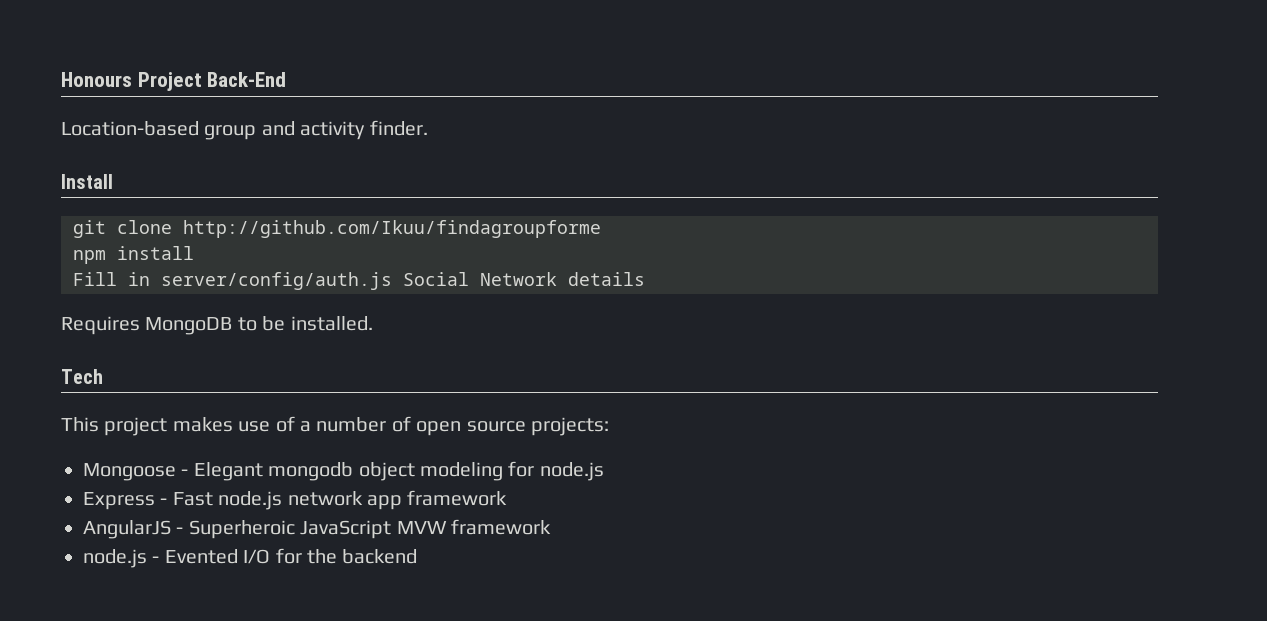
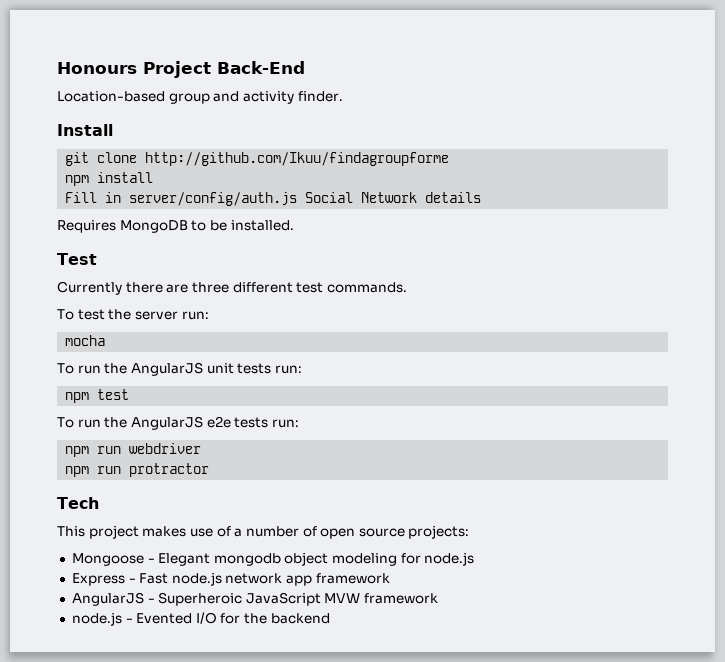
+ Test
+ Currently there are three different test commands.
+ To test the server run:
+ mocha
+ To run the AngularJS unit tests run:
+ npm test
+ To run the AngularJS e2e tests run:
+ npm run webdriver
+ npm run protractor

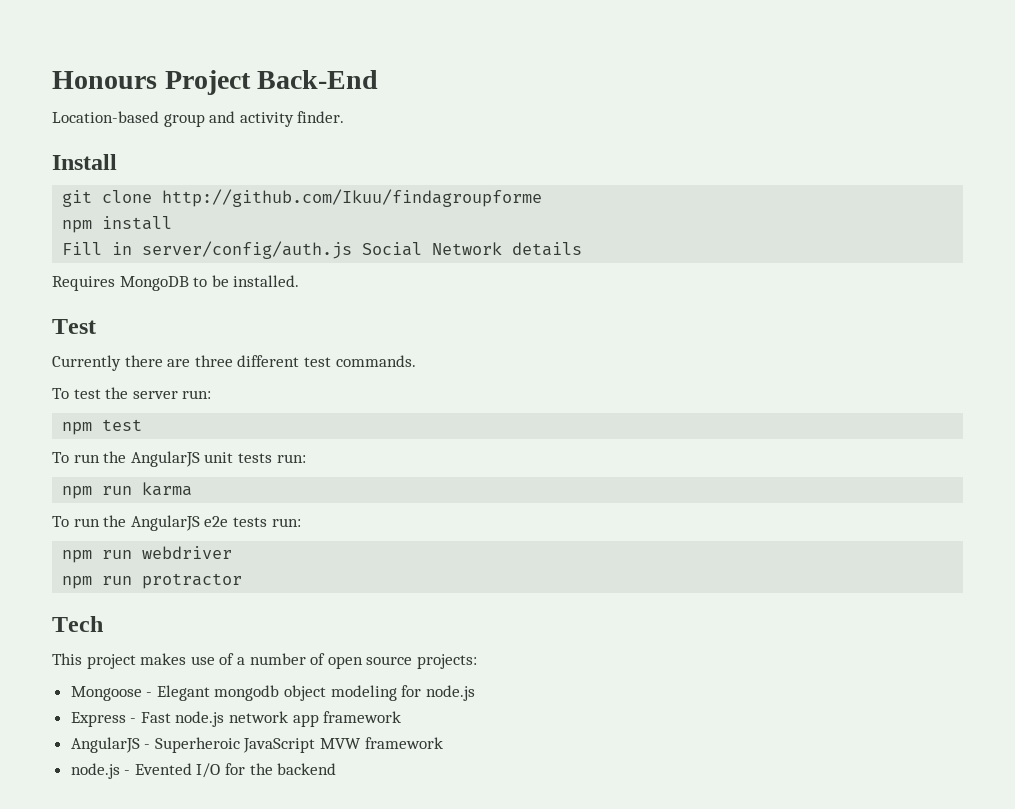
- mocha
+ npm test
- npm test
+ npm run karma

